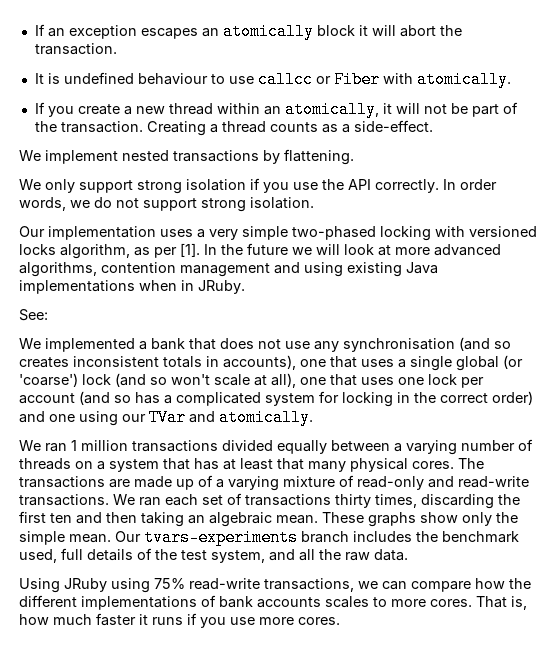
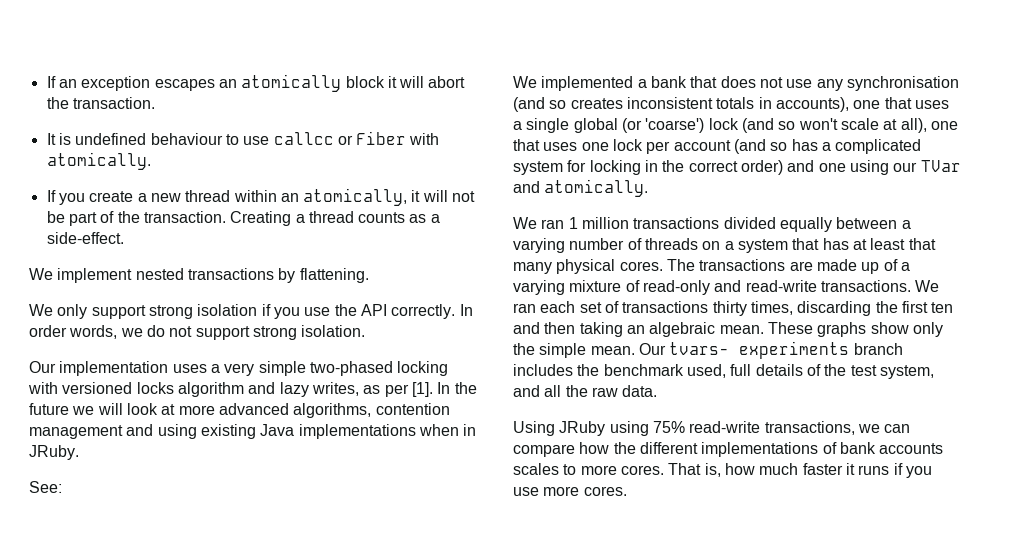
- Our implementation uses a very simple two-phased locking with versioned locks algorithm, as per [1].
+ Our implementation uses a very simple two-phased locking with versioned locks algorithm and lazy writes, as per [1].
- Our tvars-experiments branch includes the benchmark used, full details of the test system, and all the raw data.
+ Our tvars- experiments branch includes the benchmark used, full details of the test system, and all the raw data.

